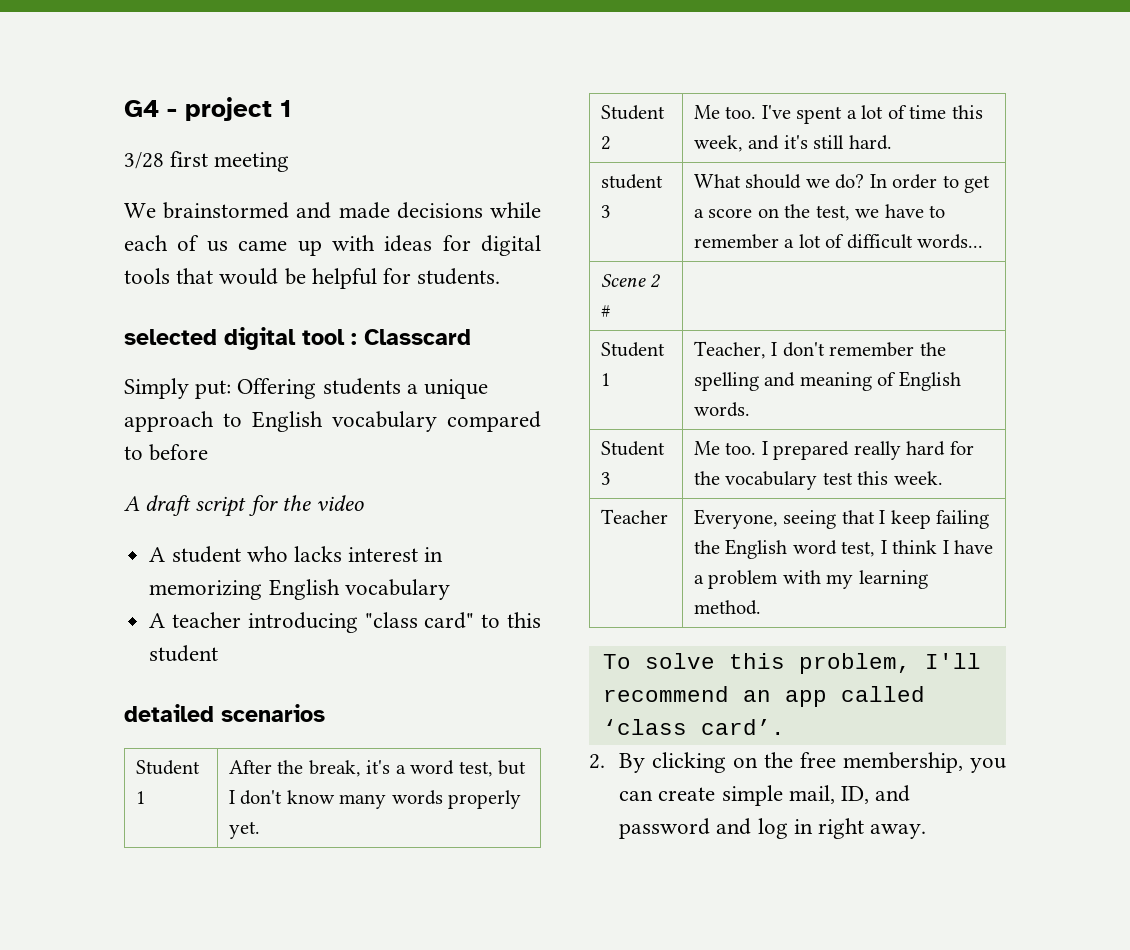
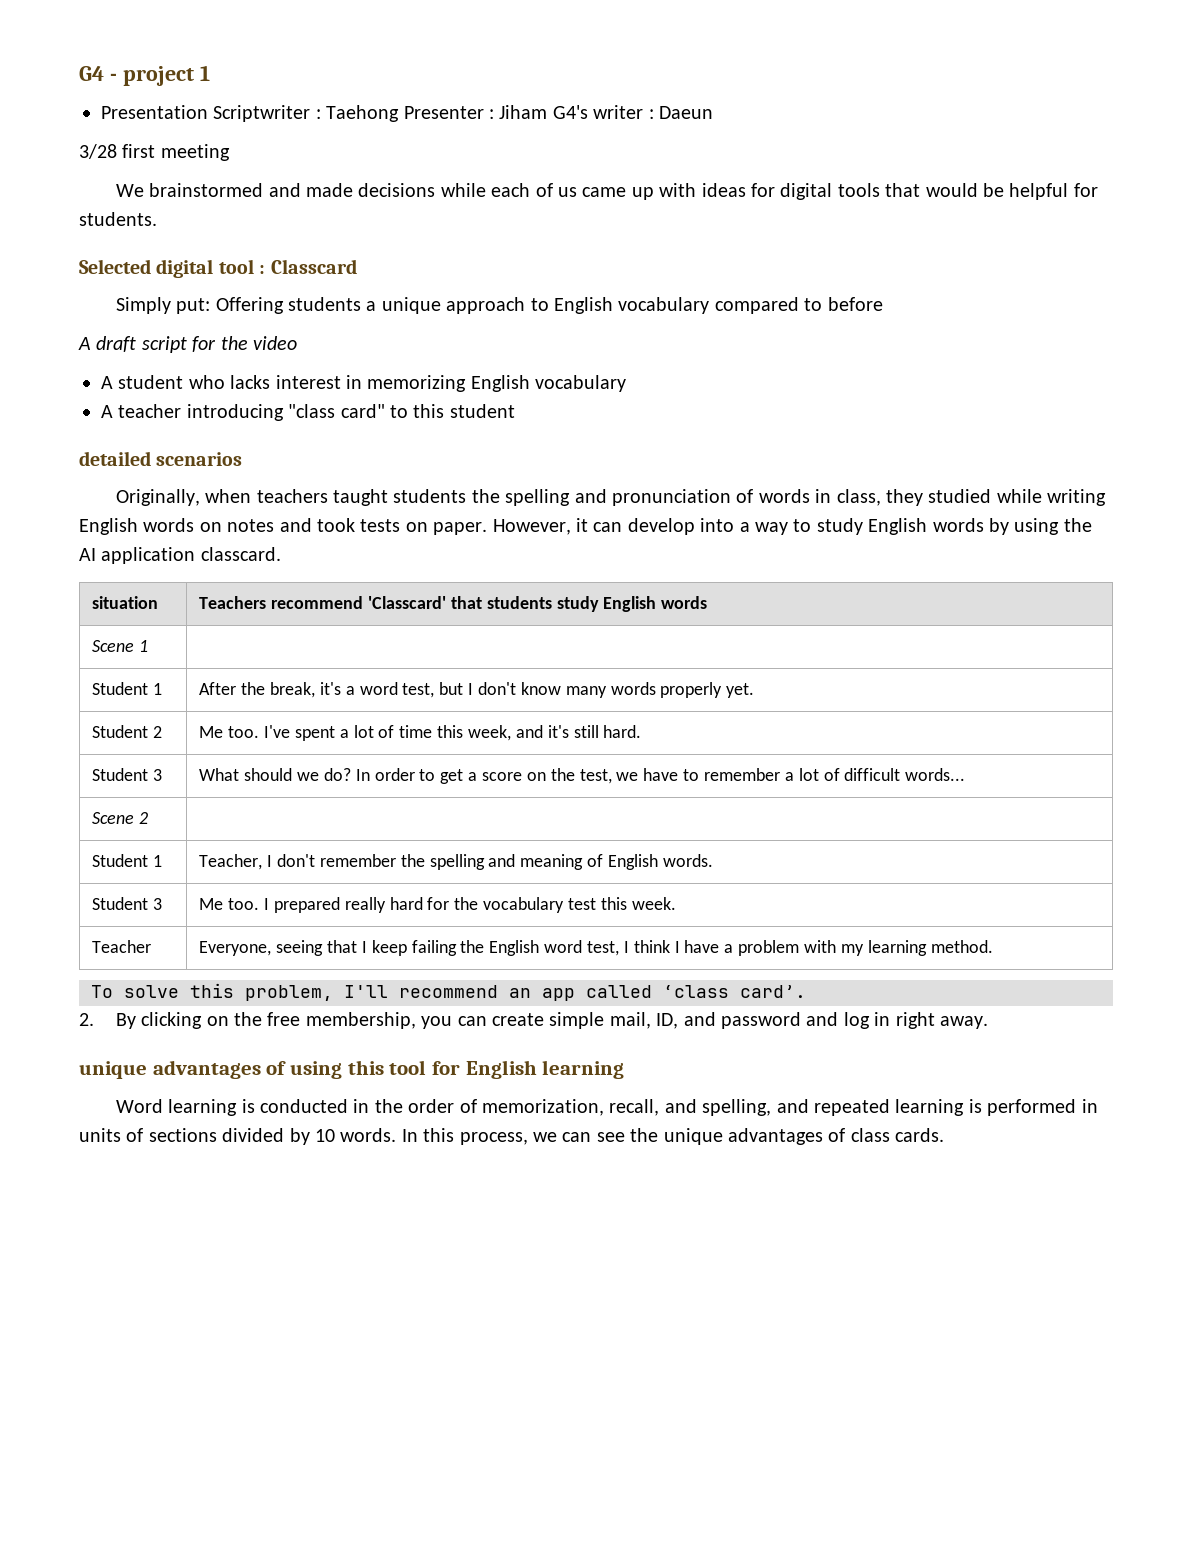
+ Presentation Scriptwriter : Taehong Presenter : Jiham G4's writer : Daeun
- selected digital tool : Classcard
+ Selected digital tool : Classcard
+ Originally, when teachers taught students the spelling and pronunciation of words in class, they studied while writing English words on notes and took tests on paper. However, it can develop into a way to study English words by using the AI application classcard.
+ situation | Teachers recommend 'Classcard' that students study English words
+ Scene 1 |
- student 3 | What should we do? In order to get a score on the test, we have to remember a lot of difficult words...
+ Student 3 | What should we do? In order to get a score on the test, we have to remember a lot of difficult words...
- Scene 2 # |
+ Scene 2 |
+ unique advantages of using this tool for English learning
+ Word learning is conducted in the order of memorization, recall, and spelling, and repeated learning is performed in units of sections divided by 10 words. In this process, we can see the unique advantages of class cards.

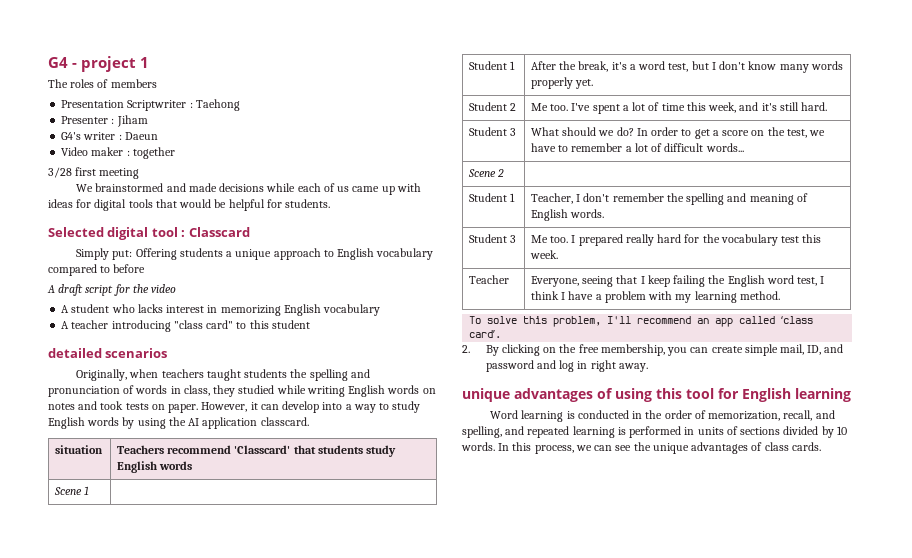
+ The roles of members
- Presentation Scriptwriter : Taehong Presenter : Jiham G4's writer : Daeun
+ Presentation Scriptwriter : Taehong
+ Presenter : Jiham
+ G4's writer : Daeun
+ Video maker : together

